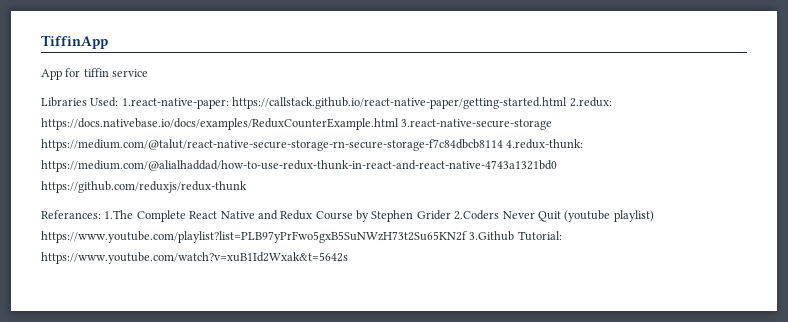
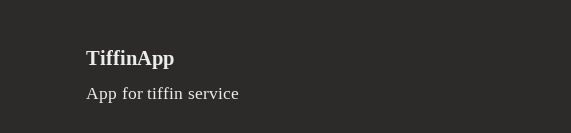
- Libraries Used: 1.react-native-paper: https://callstack.github.io/react-native-paper/getting-started.html 2.redux: https://docs.nativebase.io/docs/examples/ReduxCounterExample.html 3.react-native-secure-storage https://medium.com/@talut/react-native-secure-storage-rn-secure-storage-f7c84dbcb8114 4.redux-thunk: https://medium.com/@alialhaddad/how-to-use-redux-thunk-in-react-and-react-native-4743a1321bd0 https://github.com/reduxjs/redux-thunk
- Referances: 1.The Complete React Native and Redux Course by Stephen Grider 2.Coders Never Quit (youtube playlist) https://www.youtube.com/playlist?list=PLB97yPrFwo5gxB5SuNWzH73t2Su65KN2f 3.Github Tutorial: https://www.youtube.com/watch?v=xuB1Id2Wxak&t=5642s

